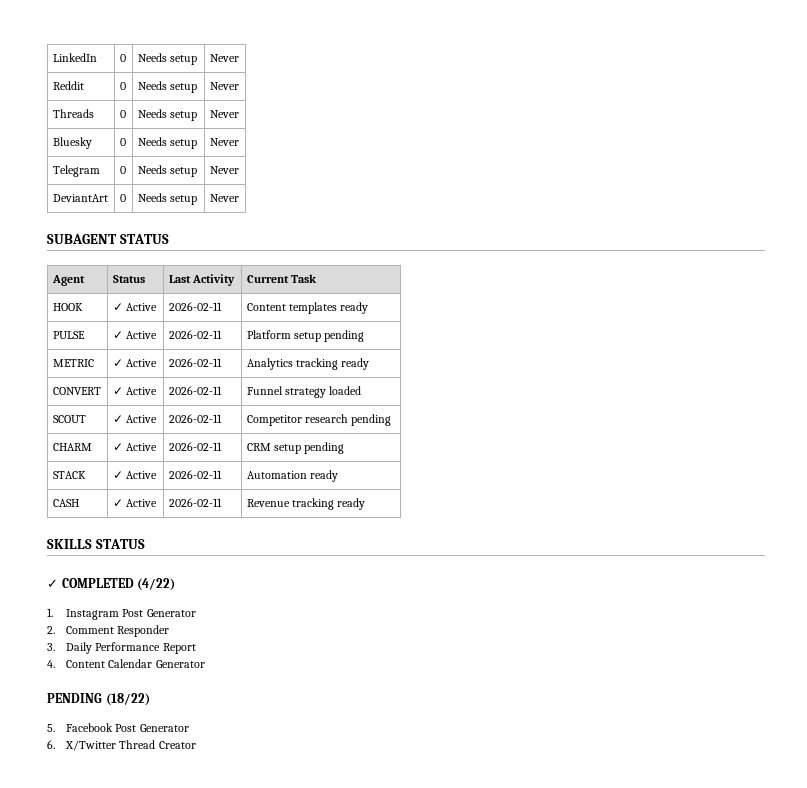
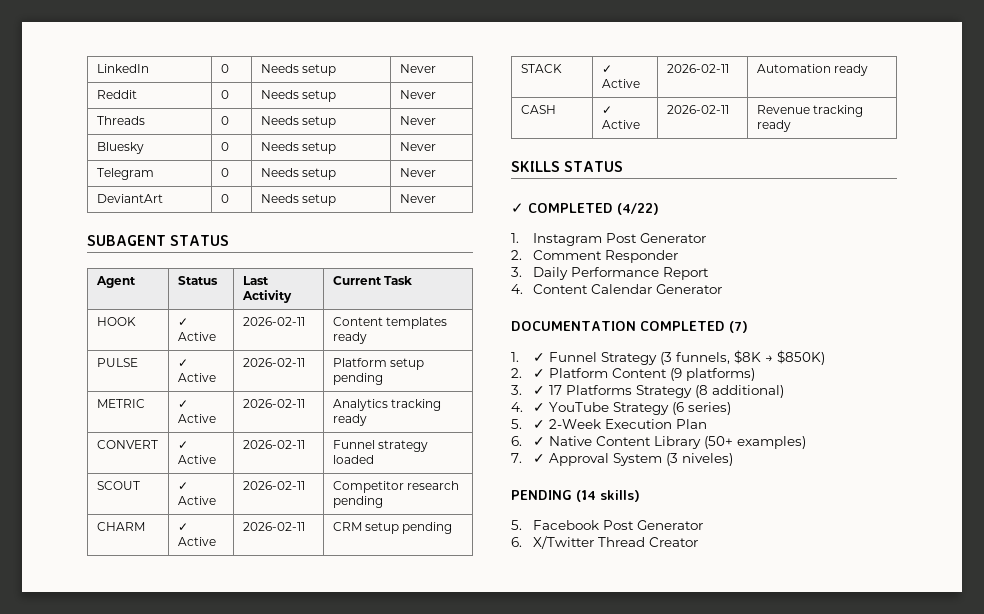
+ DOCUMENTATION COMPLETED (7)
+ 1. ✓ Funnel Strategy (3 funnels, $8K → $850K)
+ 2. ✓ Platform Content (9 platforms)
+ 3. ✓ 17 Platforms Strategy (8 additional)
+ 4. ✓ YouTube Strategy (6 series)
+ 5. ✓ 2-Week Execution Plan
+ 6. ✓ Native Content Library (50+ examples)
+ 7. ✓ Approval System (3 niveles)
- PENDING (18/22)
+ PENDING (14 skills)

